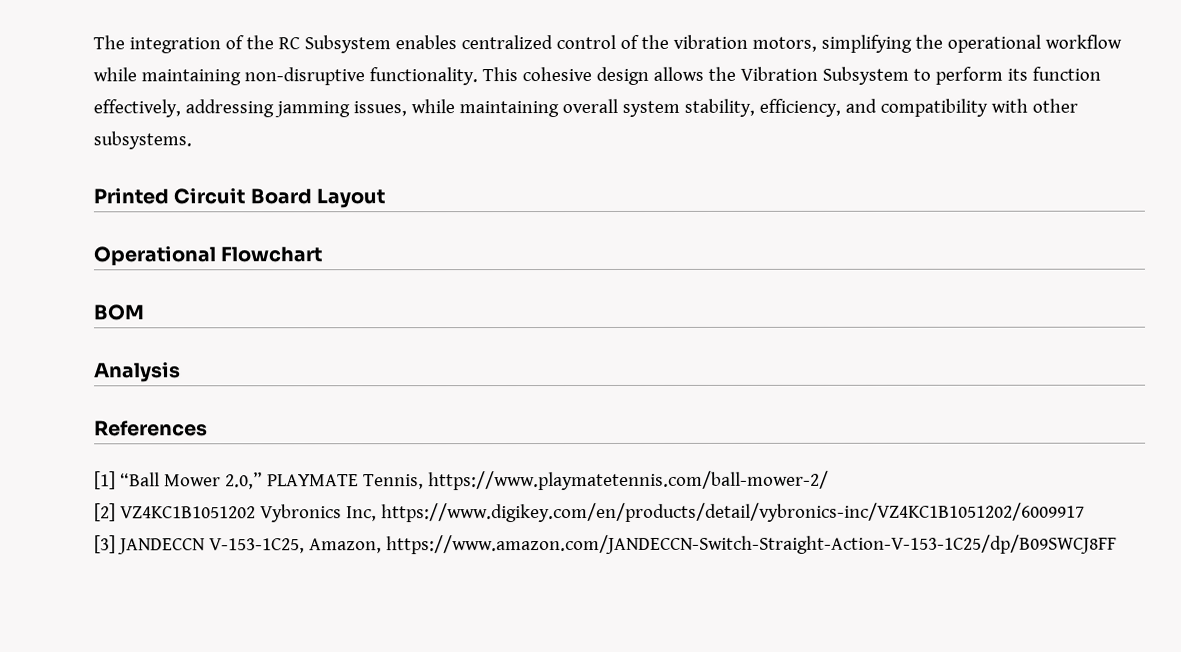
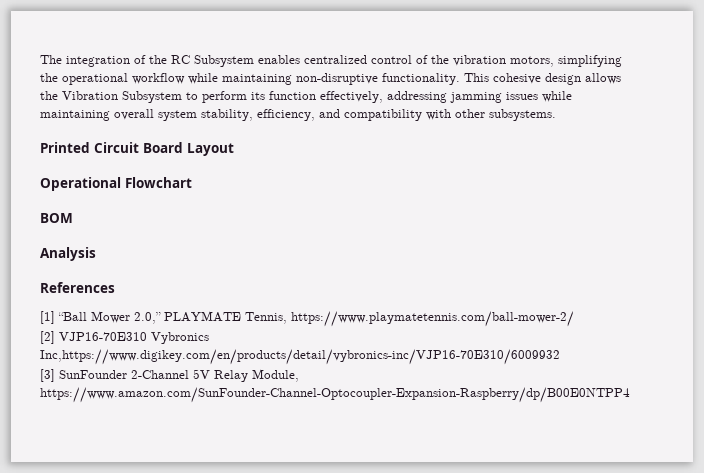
- This cohesive design allows the Vibration Subsystem to perform its function effectively, addressing jamming issues, while maintaining overall system stability, efficiency, and compatibility with other subsystems.
+ This cohesive design allows the Vibration Subsystem to perform its function effectively, addressing jamming issues while maintaining overall system stability, efficiency, and compatibility with other subsystems.
- [2] VZ4KC1B1051202 Vybronics Inc, https://www.digikey.com/en/products/detail/vybronics-inc/VZ4KC1B1051202/6009917
- [3] JANDECCN V-153-1C25, Amazon, https://www.amazon.com/JANDECCN-Switch-Straight-Action-V-153-1C25/dp/B09SWCJ8FF
+ [2] VJP16-70E310 Vybronics Inc,https://www.digikey.com/en/products/detail/vybronics-inc/VJP16-70E310/6009932
+ [3] SunFounder 2-Channel 5V Relay Module, https://www.amazon.com/SunFounder-Channel-Optocoupler-Expansion-Raspberry/dp/B00E0NTPP4

